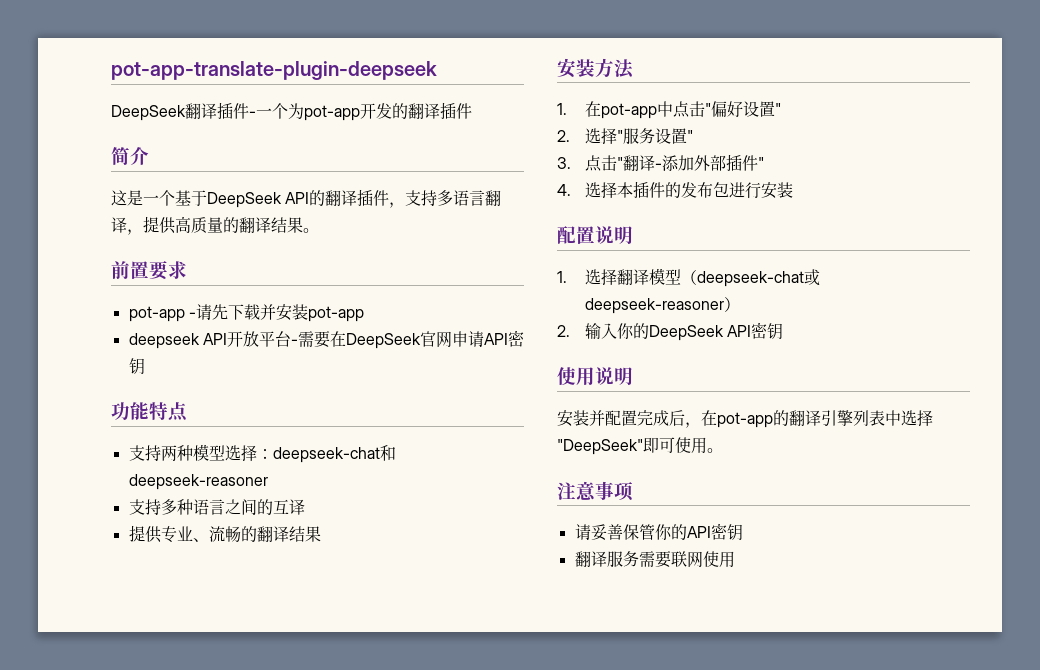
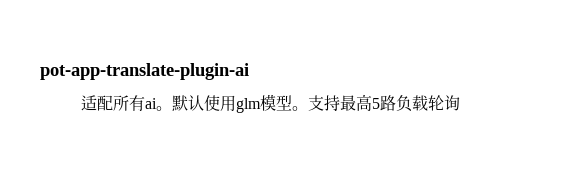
- pot-app-translate-plugin-deepseek
- DeepSeek翻译插件-一个为pot-app开发的翻译插件
- 简介
- 这是一个基于DeepSeek API的翻译插件，支持多语言翻译，提供高质量的翻译结果。
- 前置要求
- pot-app -请先下载并安装pot-app
- deepseek API开放平台-需要在DeepSeek官网申请API密钥
- 功能特点
- 支持两种模型选择：deepseek-chat和deepseek-reasoner
- 支持多种语言之间的互译
- 提供专业、流畅的翻译结果
- 安装方法
- 1.在pot-app中点击"偏好设置"
- 2.选择"服务设置"
- 3.点击"翻译-添加外部插件"
- 4.选择本插件的发布包进行安装
- 配置说明
- 1.选择翻译模型（deepseek-chat或deepseek-reasoner）
- 2.输入你的DeepSeek API密钥
- 使用说明
- 安装并配置完成后，在pot-app的翻译引擎列表中选择"DeepSeek"即可使用。
- 注意事项
- 请妥善保管你的API密钥
- 翻译服务需要联网使用
+ pot-app-translate-plugin-ai
+ 适配所有ai。默认使用glm模型。支持最高5路负载轮询

